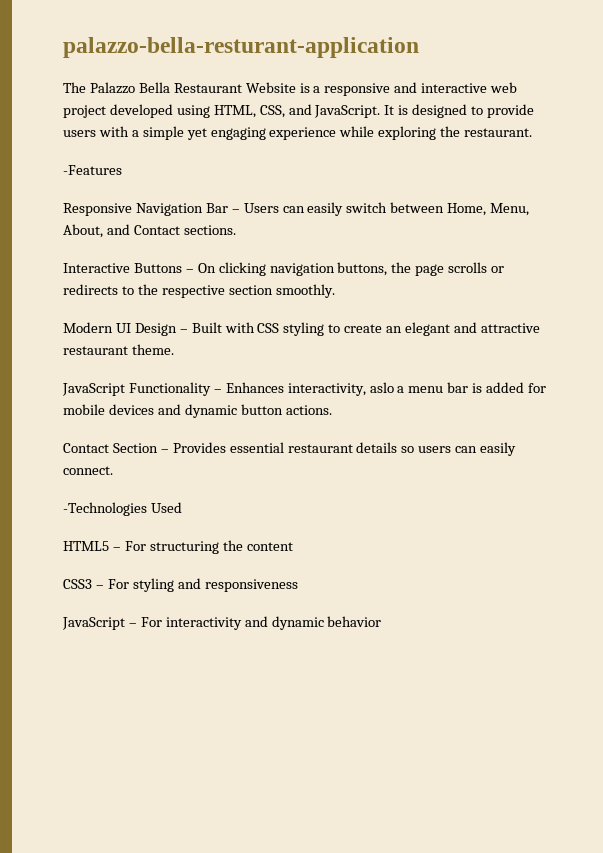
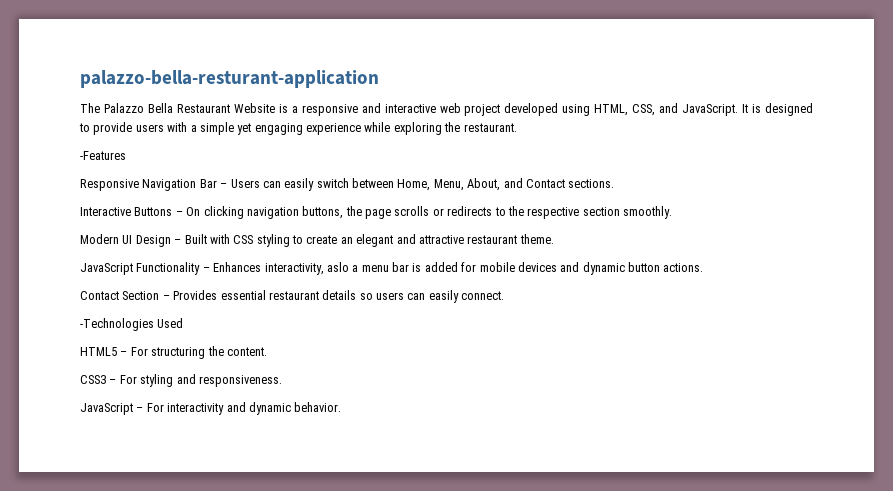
- HTML5 – For structuring the content
+ HTML5 – For structuring the content.
- CSS3 – For styling and responsiveness
+ CSS3 – For styling and responsiveness.
- JavaScript – For interactivity and dynamic behavior
+ JavaScript – For interactivity and dynamic behavior.

